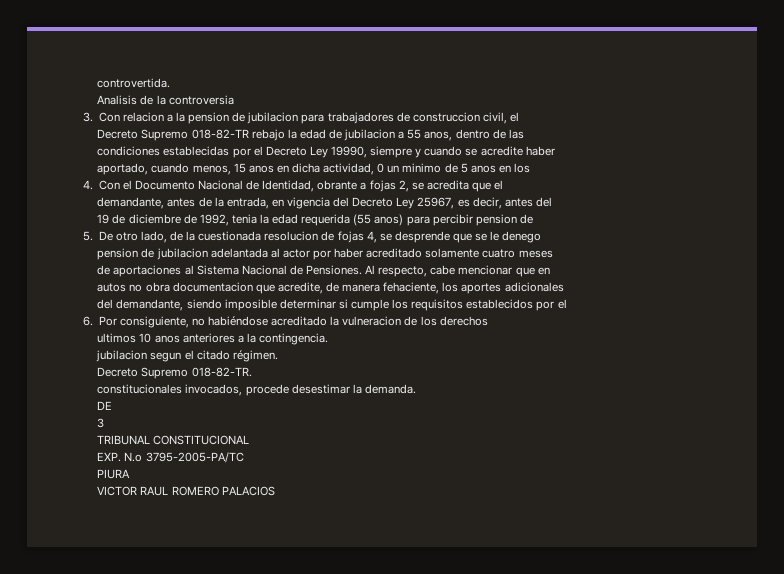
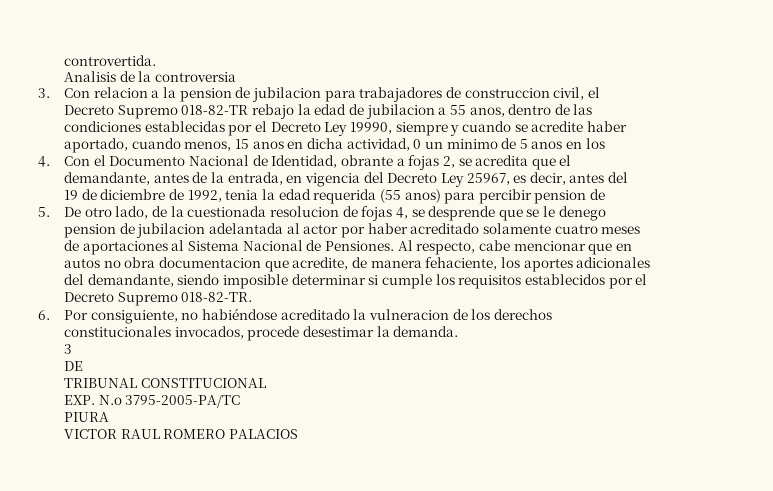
+ Decreto Supremo 018-82-TR.
- ultimos 10 anos anteriores a la contingencia.
- jubilacion segun el citado régimen.
- Decreto Supremo 018-82-TR.
+ 3
- 3

